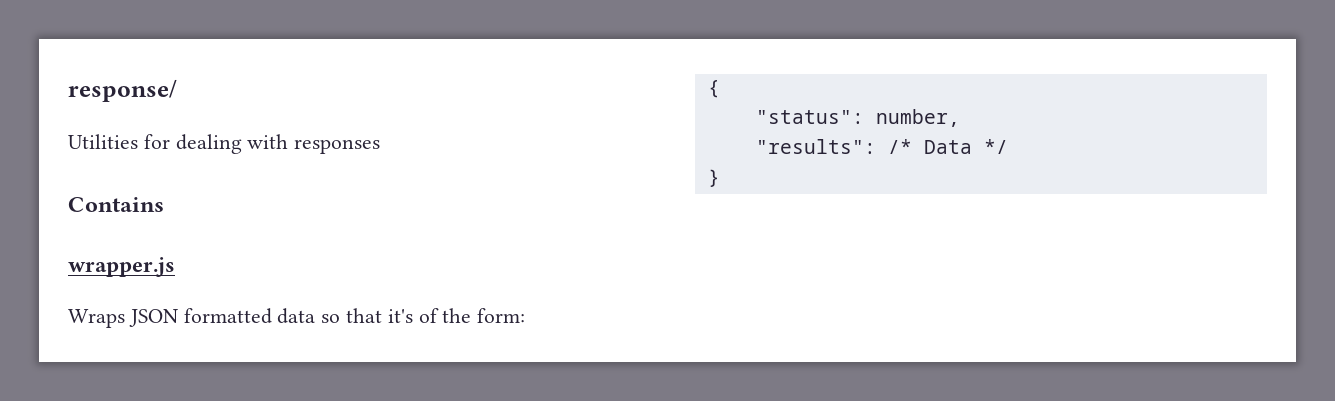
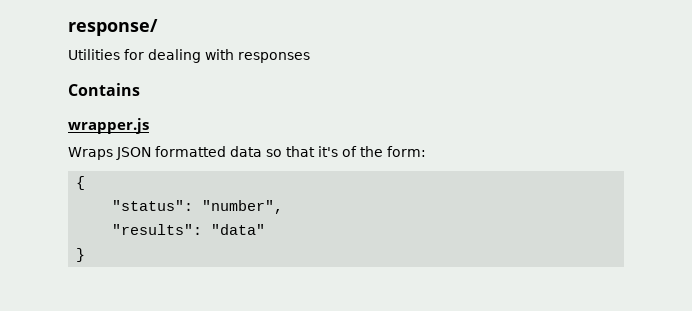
- "status": number,
+ "status": "number",
- "results": /* Data */
+ "results": "data"

